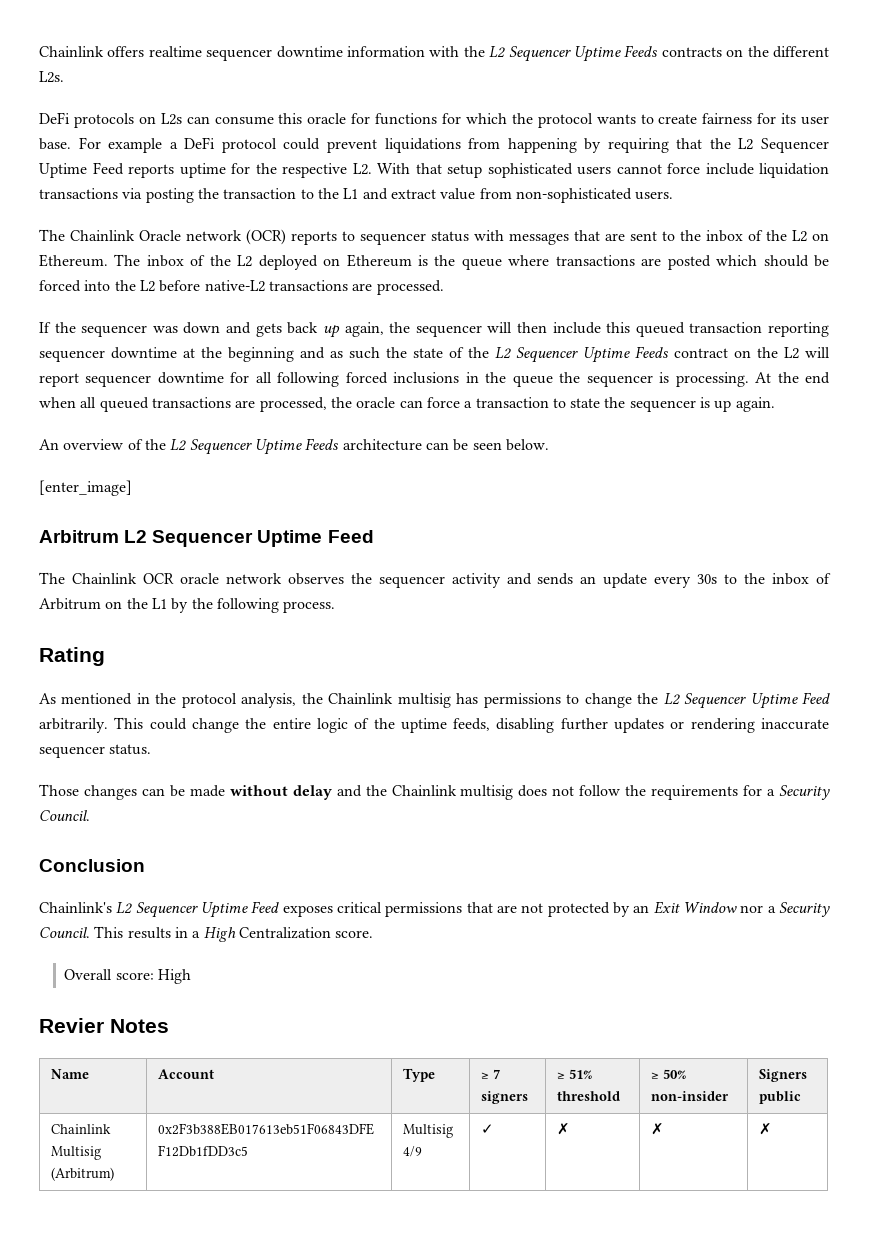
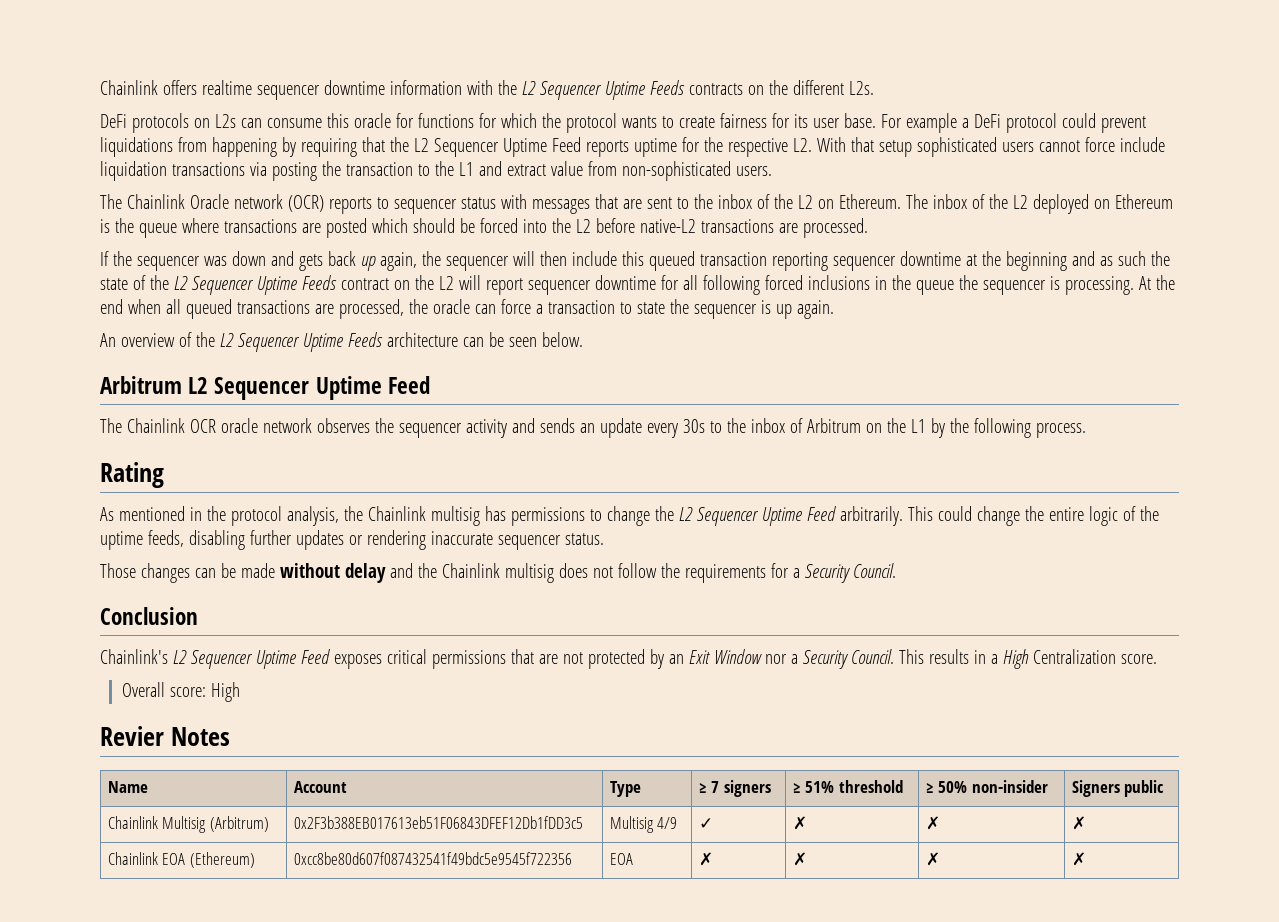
- [enter_image]
+ Chainlink EOA (Ethereum) | 0xcc8be80d607f087432541f49bdc5e9545f722356 | EOA | ✗ | ✗ | ✗ | ✗

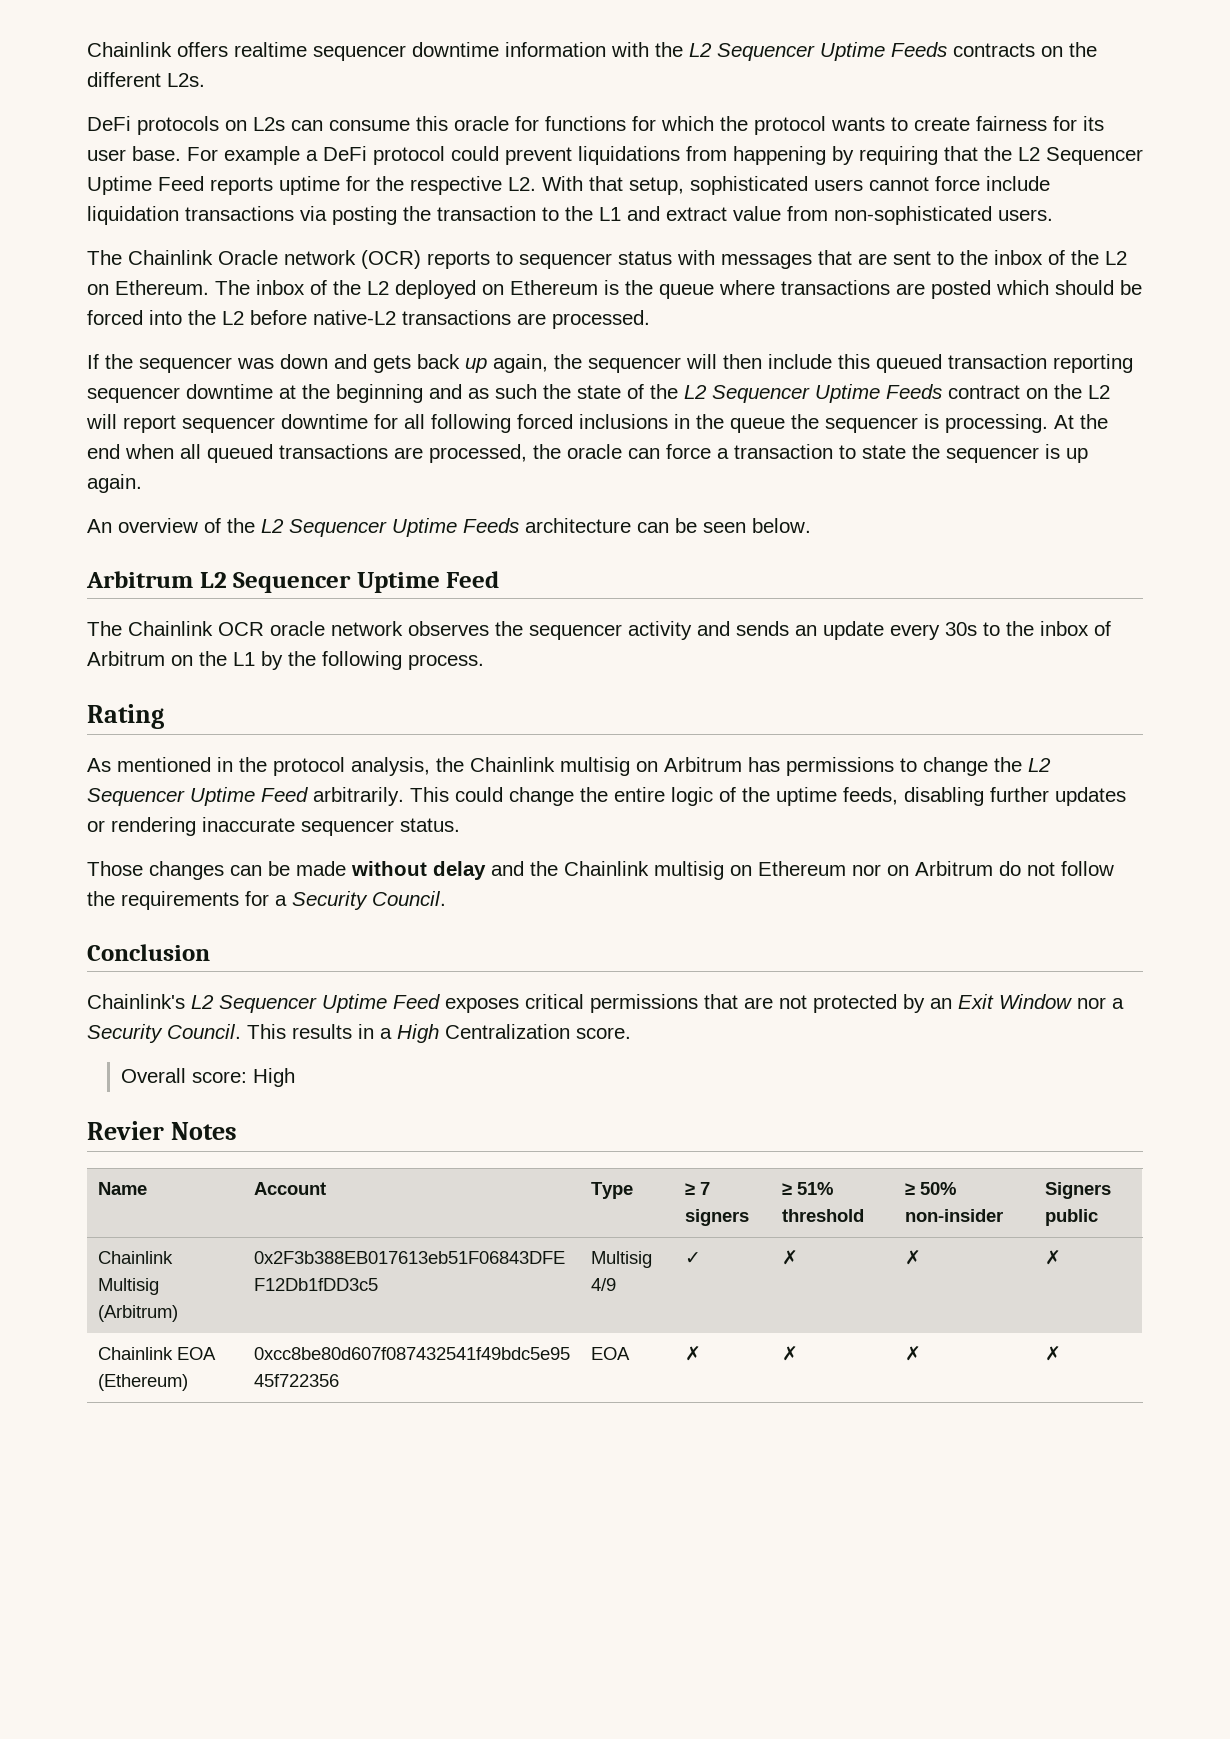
- For example a DeFi protocol could prevent liquidations from happening by requiring that the L2 Sequencer Uptime Feed reports uptime for the respective L2. With that setup sophisticated users cannot force include liquidation transactions via posting the transaction to the L1 and extract value from non-sophisticated users.
+ For example a DeFi protocol could prevent liquidations from happening by requiring that the L2 Sequencer Uptime Feed reports uptime for the respective L2. With that setup, sophisticated users cannot force include liquidation transactions via posting the transaction to the L1 and extract value from non-sophisticated users.
- As mentioned in the protocol analysis, the Chainlink multisig has permissions to change the L2 Sequencer Uptime Feed arbitrarily.
+ As mentioned in the protocol analysis, the Chainlink multisig on Arbitrum has permissions to change the L2 Sequencer Uptime Feed arbitrarily.
- Those changes can be made without delay and the Chainlink multisig does not follow the requirements for a Security Council.
+ Those changes can be made without delay and the Chainlink multisig on Ethereum nor on Arbitrum do not follow the requirements for a Security Council.

